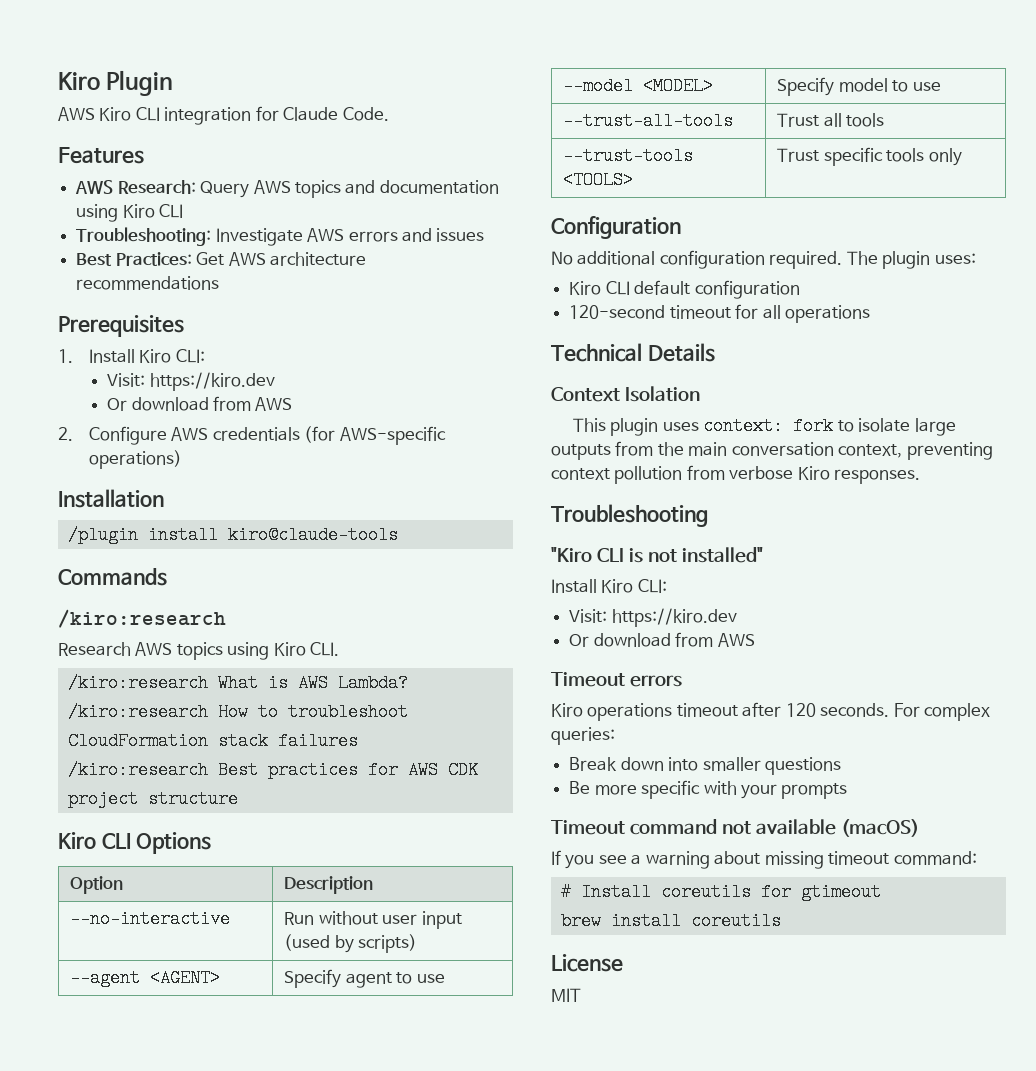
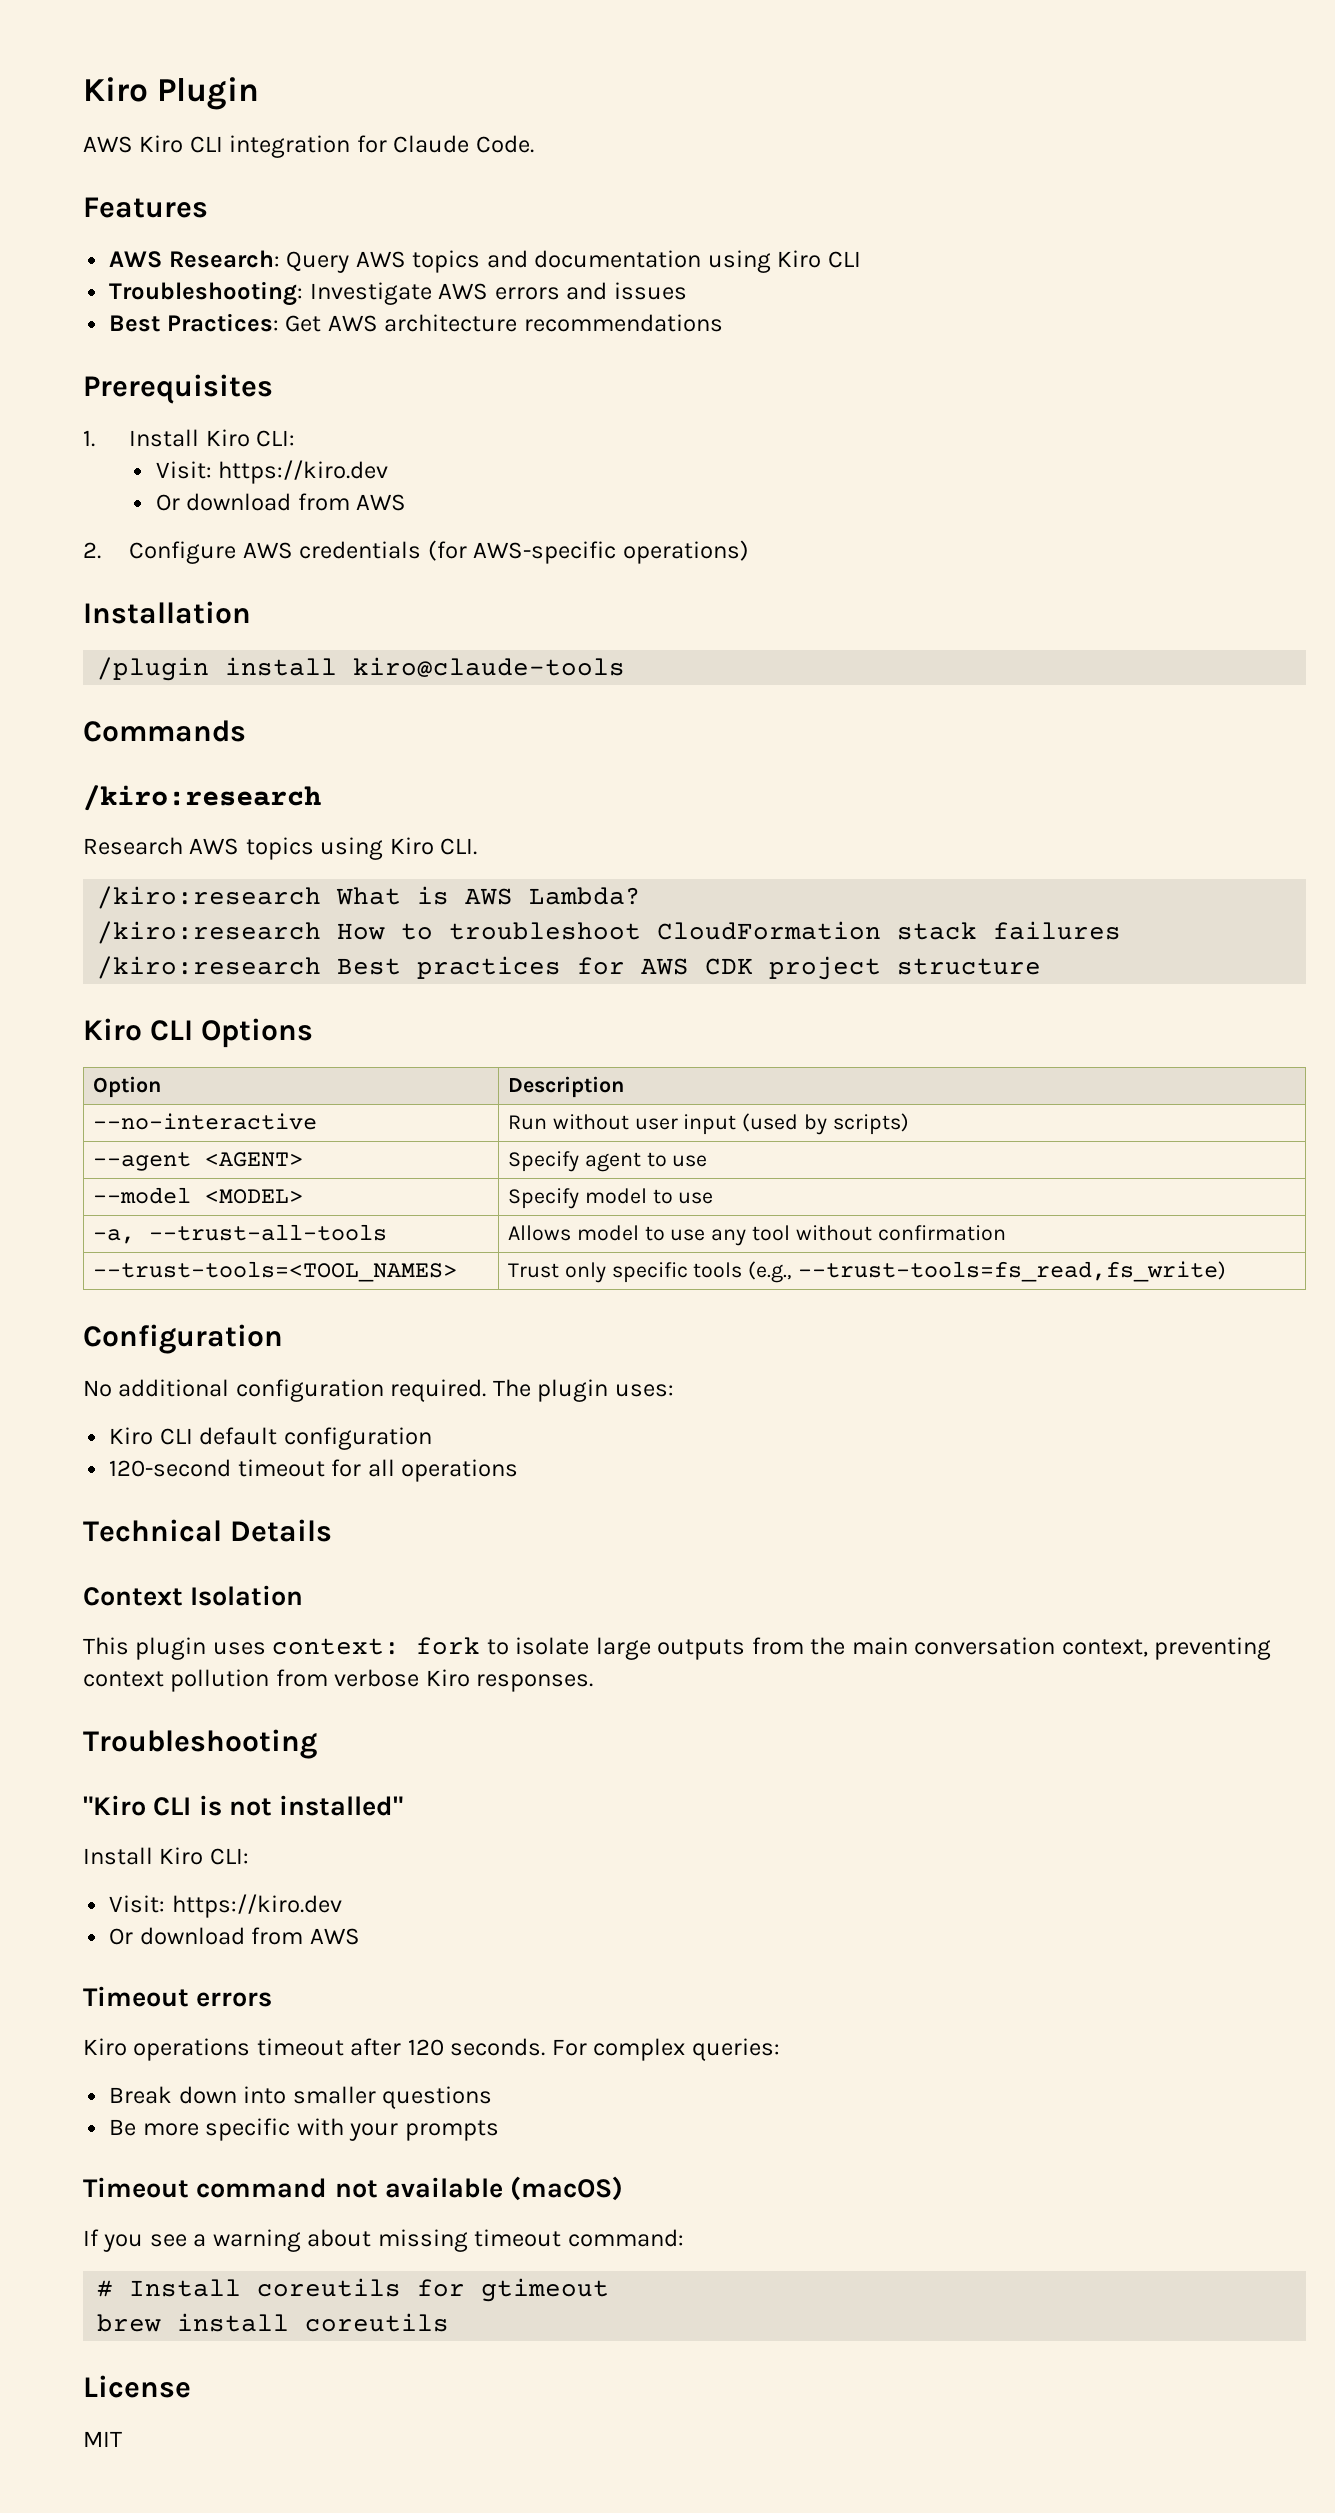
- --trust-all-tools | Trust all tools
- --trust-tools <TOOLS> | Trust specific tools only
+ -a, --trust-all-tools | Allows model to use any tool without confirmation
+ --trust-tools=<TOOL_NAMES> | Trust only specific tools (e.g., --trust-tools=fs_read,fs_write)

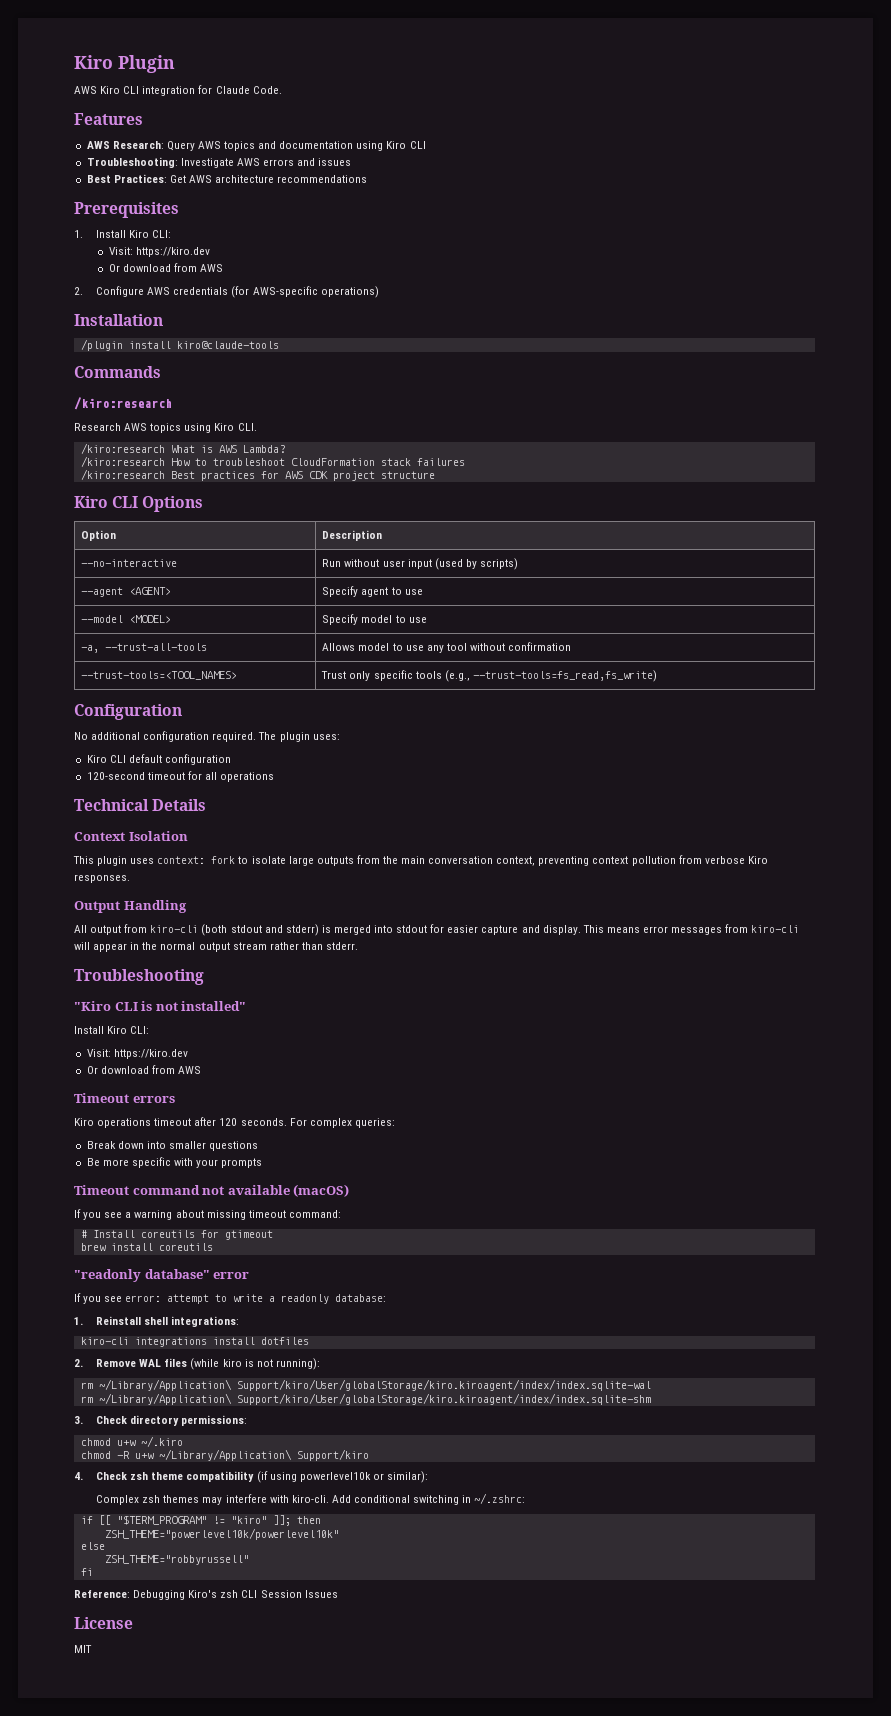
+ Output Handling
+ All output from kiro-cli (both stdout and stderr) is merged into stdout for easier capture and display. This means error messages from kiro-cli will appear in the normal output stream rather than stderr.
+ "readonly database" error
+ If you see error: attempt to write a readonly database:
+ 1. Reinstall shell integrations:
+ kiro-cli integrations install dotfiles
+ 2. Remove WAL files (while kiro is not running):
+ rm ~/Library/Application\ Support/kiro/User/globalStorage/kiro.kiroagent/index/index.sqlite-wal
+ rm ~/Library/Application\ Support/kiro/User/globalStorage/kiro.kiroagent/index/index.sqlite-shm
+ 3. Check directory permissions:
+ chmod u+w ~/.kiro
+ chmod -R u+w ~/Library/Application\ Support/kiro
+ 4. Check zsh theme compatibility (if using powerlevel10k or similar):
+ Complex zsh themes may interfere with kiro-cli. Add conditional switching in ~/.zshrc:
+ if [[ "$TERM_PROGRAM" != "kiro" ]]; then
+ ZSH_THEME="powerlevel10k/powerlevel10k"
+ else
+ ZSH_THEME="robbyrussell"
+ fi
+ Reference: Debugging Kiro's zsh CLI Session Issues

